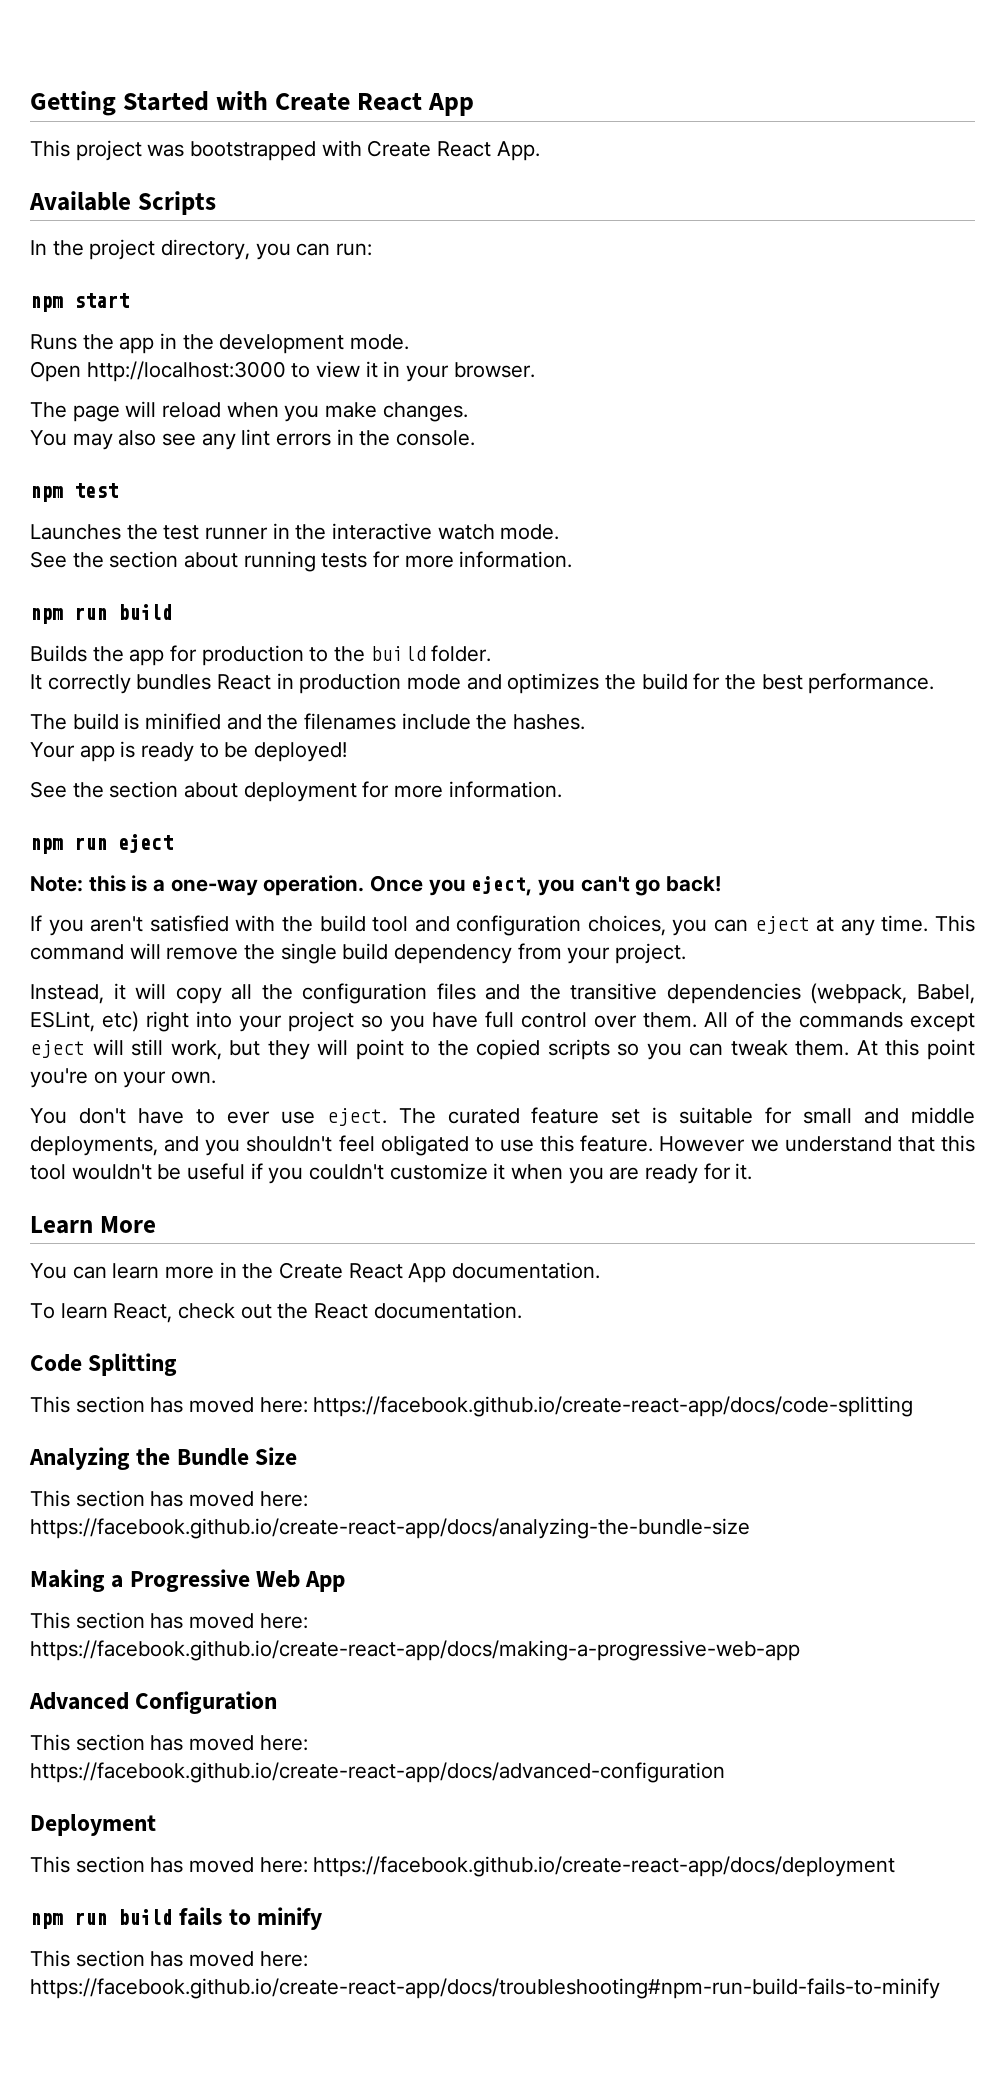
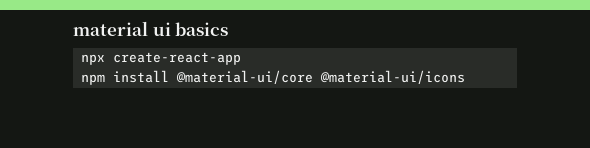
- Getting Started with Create React App
- This project was bootstrapped with Create React App.
- Available Scripts
- In the project directory, you can run:
- npm start
- Runs the app in the development mode.
- Open http://localhost:3000 to view it in your browser.
- The page will reload when you make changes.
- You may also see any lint errors in the console.
- npm test
- Launches the test runner in the interactive watch mode.
- See the section about running tests for more information.
- npm run build
- Builds the app for production to the build folder.
- It correctly bundles React in production mode and optimizes the build for the best performance.
- The build is minified and the filenames include the hashes.
- Your app is ready to be deployed!
- See the section about deployment for more information.
- npm run eject
- Note: this is a one-way operation. Once you eject, you can't go back!
- If you aren't satisfied with the build tool and configuration choices, you can eject at any time. This command will remove the single build dependency from your project.
- Instead, it will copy all the configuration files and the transitive dependencies (webpack, Babel, ESLint, etc) right into your project so you have full control over them. All of the commands except eject will still work, but they will point to the copied scripts so you can tweak them. At this point you're on your own.
- You don't have to ever use eject. The curated feature set is suitable for small and middle deployments, and you shouldn't feel obligated to use this feature. However we understand that this tool wouldn't be useful if you couldn't customize it when you are ready for it.
- Learn More
- You can learn more in the Create React App documentation.
- To learn React, check out the React documentation.
- Code Splitting
- This section has moved here: https://facebook.github.io/create-react-app/docs/code-splitting
- Analyzing the Bundle Size
- This section has moved here: https://facebook.github.io/create-react-app/docs/analyzing-the-bundle-size
- Making a Progressive Web App
- This section has moved here: https://facebook.github.io/create-react-app/docs/making-a-progressive-web-app
- Advanced Configuration
- This section has moved here: https://facebook.github.io/create-react-app/docs/advanced-configuration
- Deployment
- This section has moved here: https://facebook.github.io/create-react-app/docs/deployment
- npm run build fails to minify
- This section has moved here: https://facebook.github.io/create-react-app/docs/troubleshooting#npm-run-build-fails-to-minify
+ material ui basics
+ npx create-react-app
+ npm install @material-ui/core @material-ui/icons

